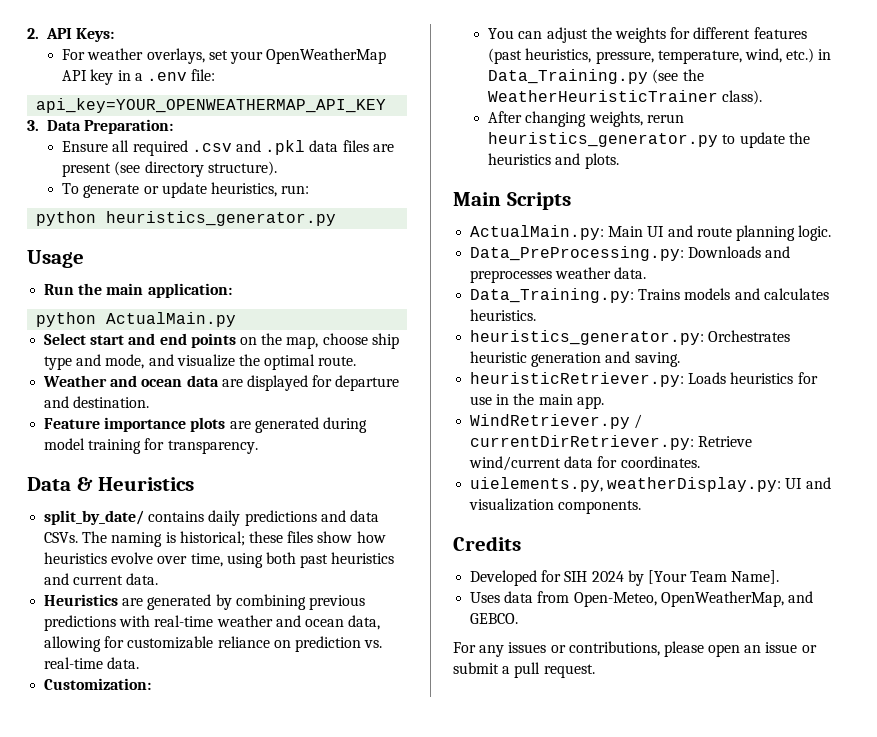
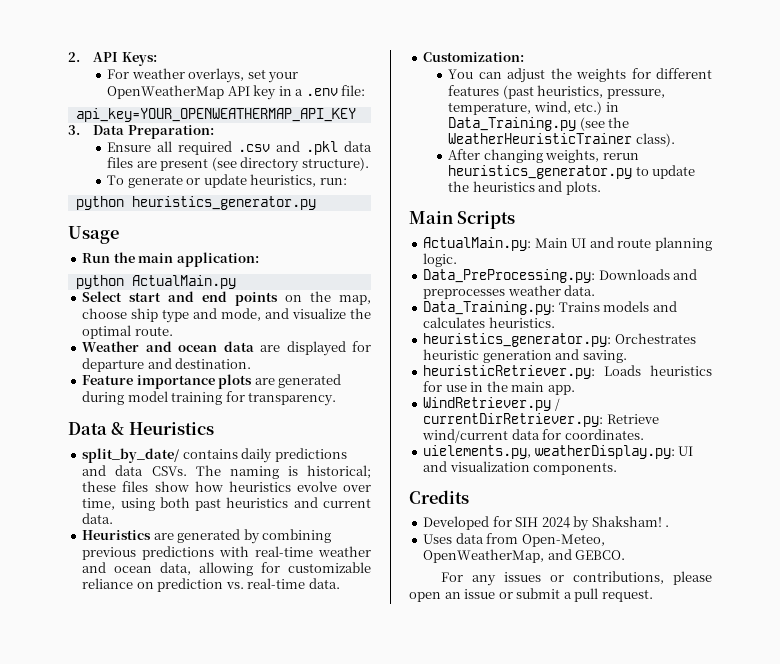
- Developed for SIH 2024 by [Your Team Name].
+ Developed for SIH 2024 by Shaksham! .

